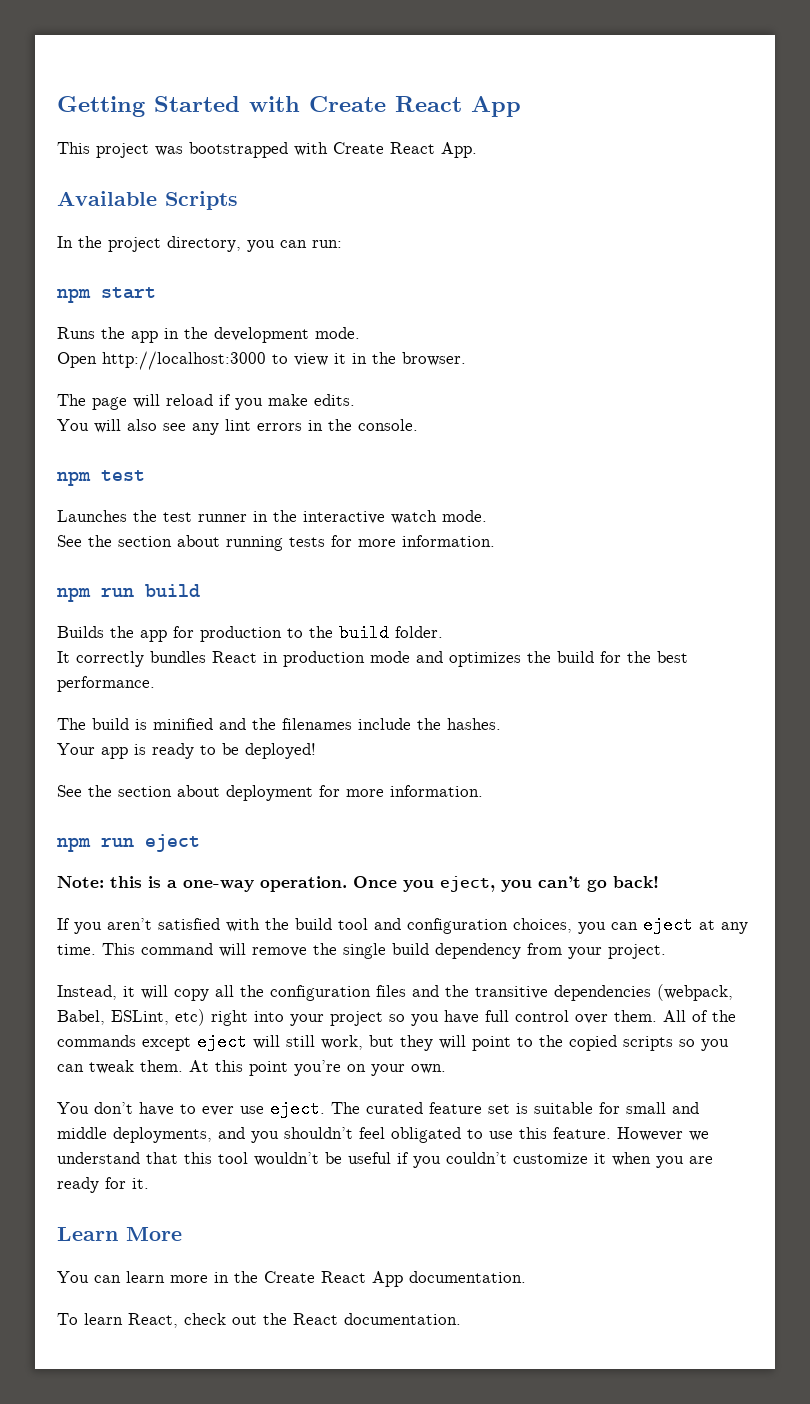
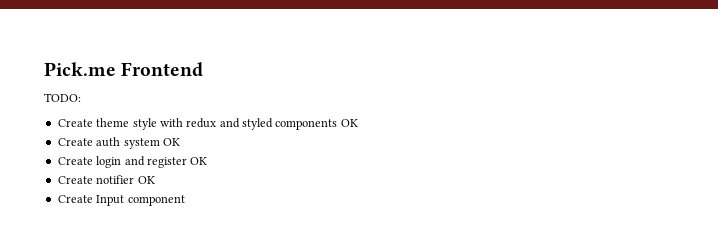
- Getting Started with Create React App
- This project was bootstrapped with Create React App.
- Available Scripts
- In the project directory, you can run:
- npm start
- Runs the app in the development mode.
- Open http://localhost:3000 to view it in the browser.
- The page will reload if you make edits.
- You will also see any lint errors in the console.
- npm test
- Launches the test runner in the interactive watch mode.
- See the section about running tests for more information.
- npm run build
- Builds the app for production to the build folder.
- It correctly bundles React in production mode and optimizes the build for the best performance.
- The build is minified and the filenames include the hashes.
- Your app is ready to be deployed!
- See the section about deployment for more information.
- npm run eject
- Note: this is a one-way operation. Once you eject, you can’t go back!
- If you aren’t satisfied with the build tool and configuration choices, you can eject at any time. This command will remove the single build dependency from your project.
- Instead, it will copy all the configuration files and the transitive dependencies (webpack, Babel, ESLint, etc) right into your project so you have full control over them. All of the commands except eject will still work, but they will point to the copied scripts so you can tweak them. At this point you’re on your own.
- You don’t have to ever use eject. The curated feature set is suitable for small and middle deployments, and you shouldn’t feel obligated to use this feature. However we understand that this tool wouldn’t be useful if you couldn’t customize it when you are ready for it.
- Learn More
- You can learn more in the Create React App documentation.
- To learn React, check out the React documentation.
+ Pick.me Frontend
+ TODO:
+ Create theme style with redux and styled components OK
+ Create auth system OK
+ Create login and register OK
+ Create notifier OK
+ Create Input component

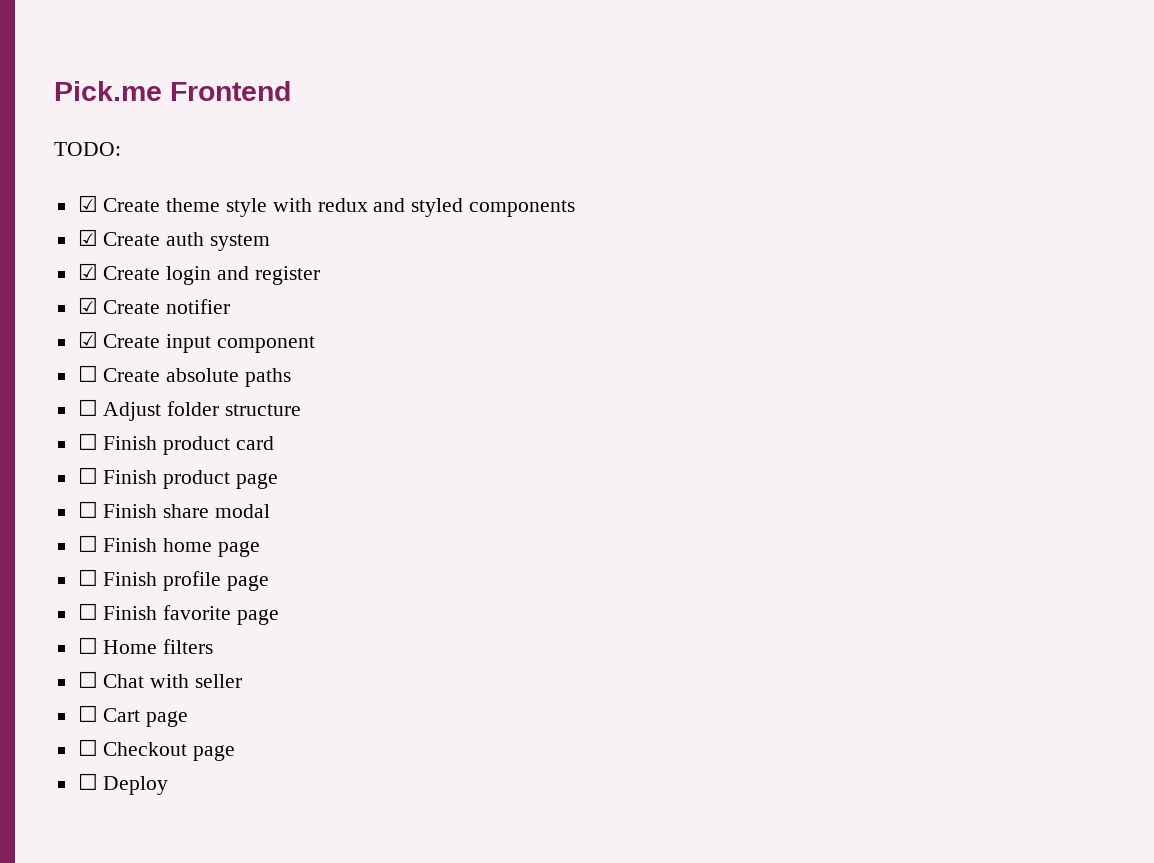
- Create theme style with redux and styled components OK
- Create auth system OK
- Create login and register OK
- Create notifier OK
- Create Input component
+ ☑ Create theme style with redux and styled components
+ ☑ Create auth system
+ ☑ Create login and register
+ ☑ Create notifier
+ ☑ Create input component
+ ☐ Create absolute paths
+ ☐ Adjust folder structure
+ ☐ Finish product card
+ ☐ Finish product page
+ ☐ Finish share modal
+ ☐ Finish home page
+ ☐ Finish profile page
+ ☐ Finish favorite page
+ ☐ Home filters
+ ☐ Chat with seller
+ ☐ Cart page
+ ☐ Checkout page
+ ☐ Deploy

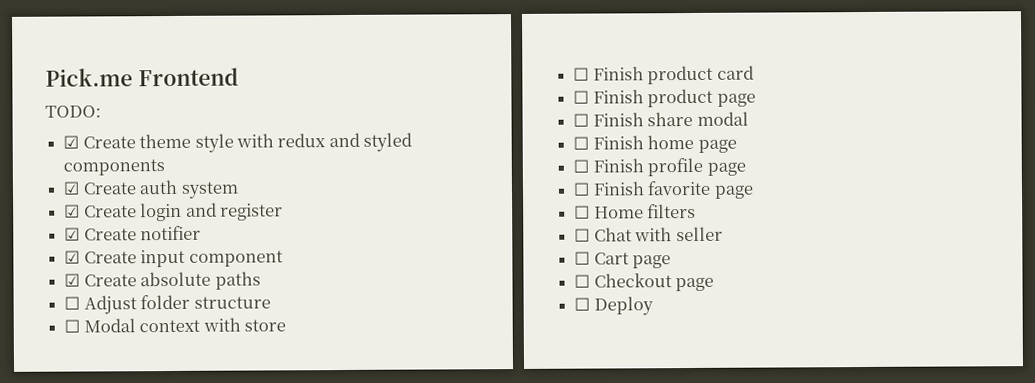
- ☐ Create absolute paths
+ ☑ Create absolute paths
+ ☐ Modal context with store

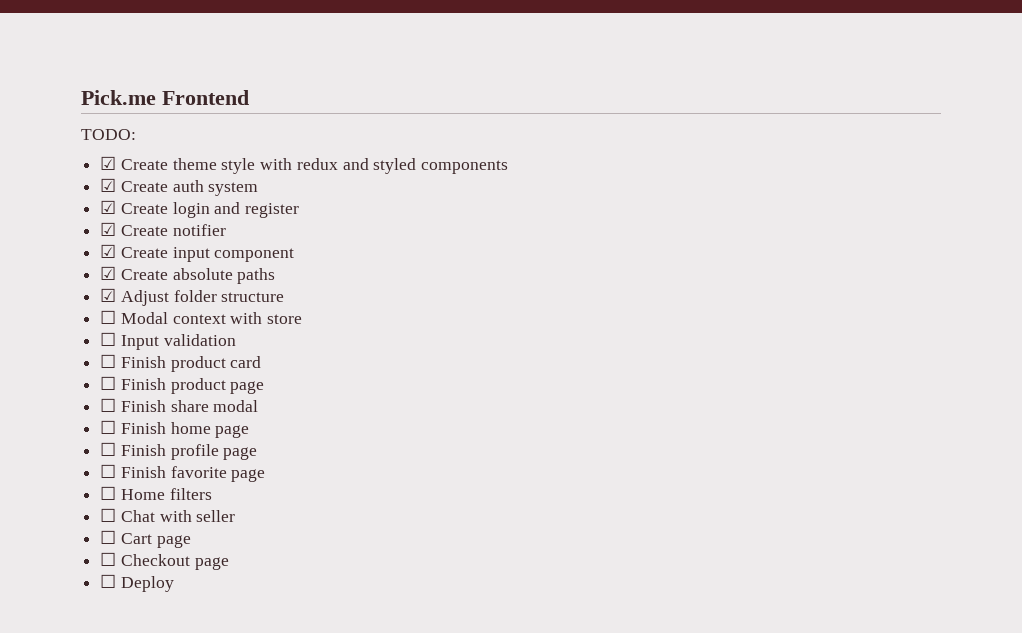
- ☐ Adjust folder structure
+ ☑ Adjust folder structure
+ ☐ Input validation

